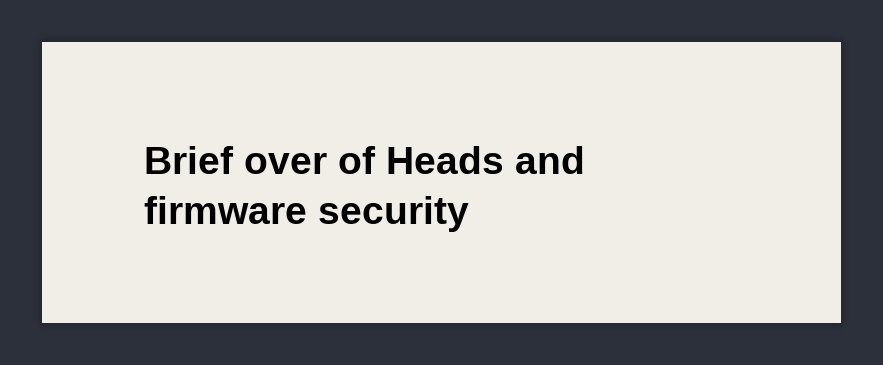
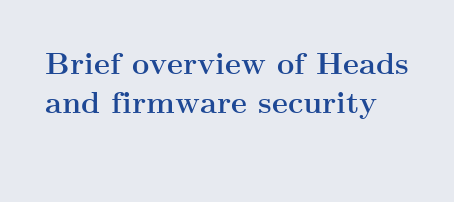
- Brief over of Heads and firmware security
+ Brief overview of Heads and firmware security

